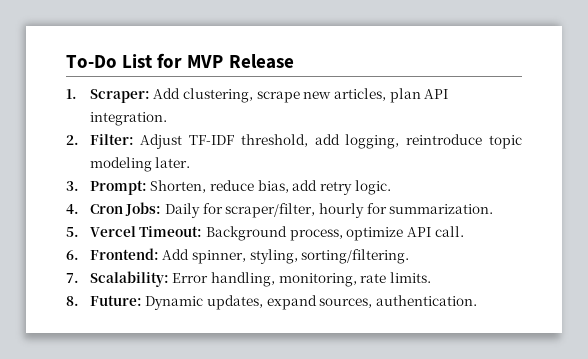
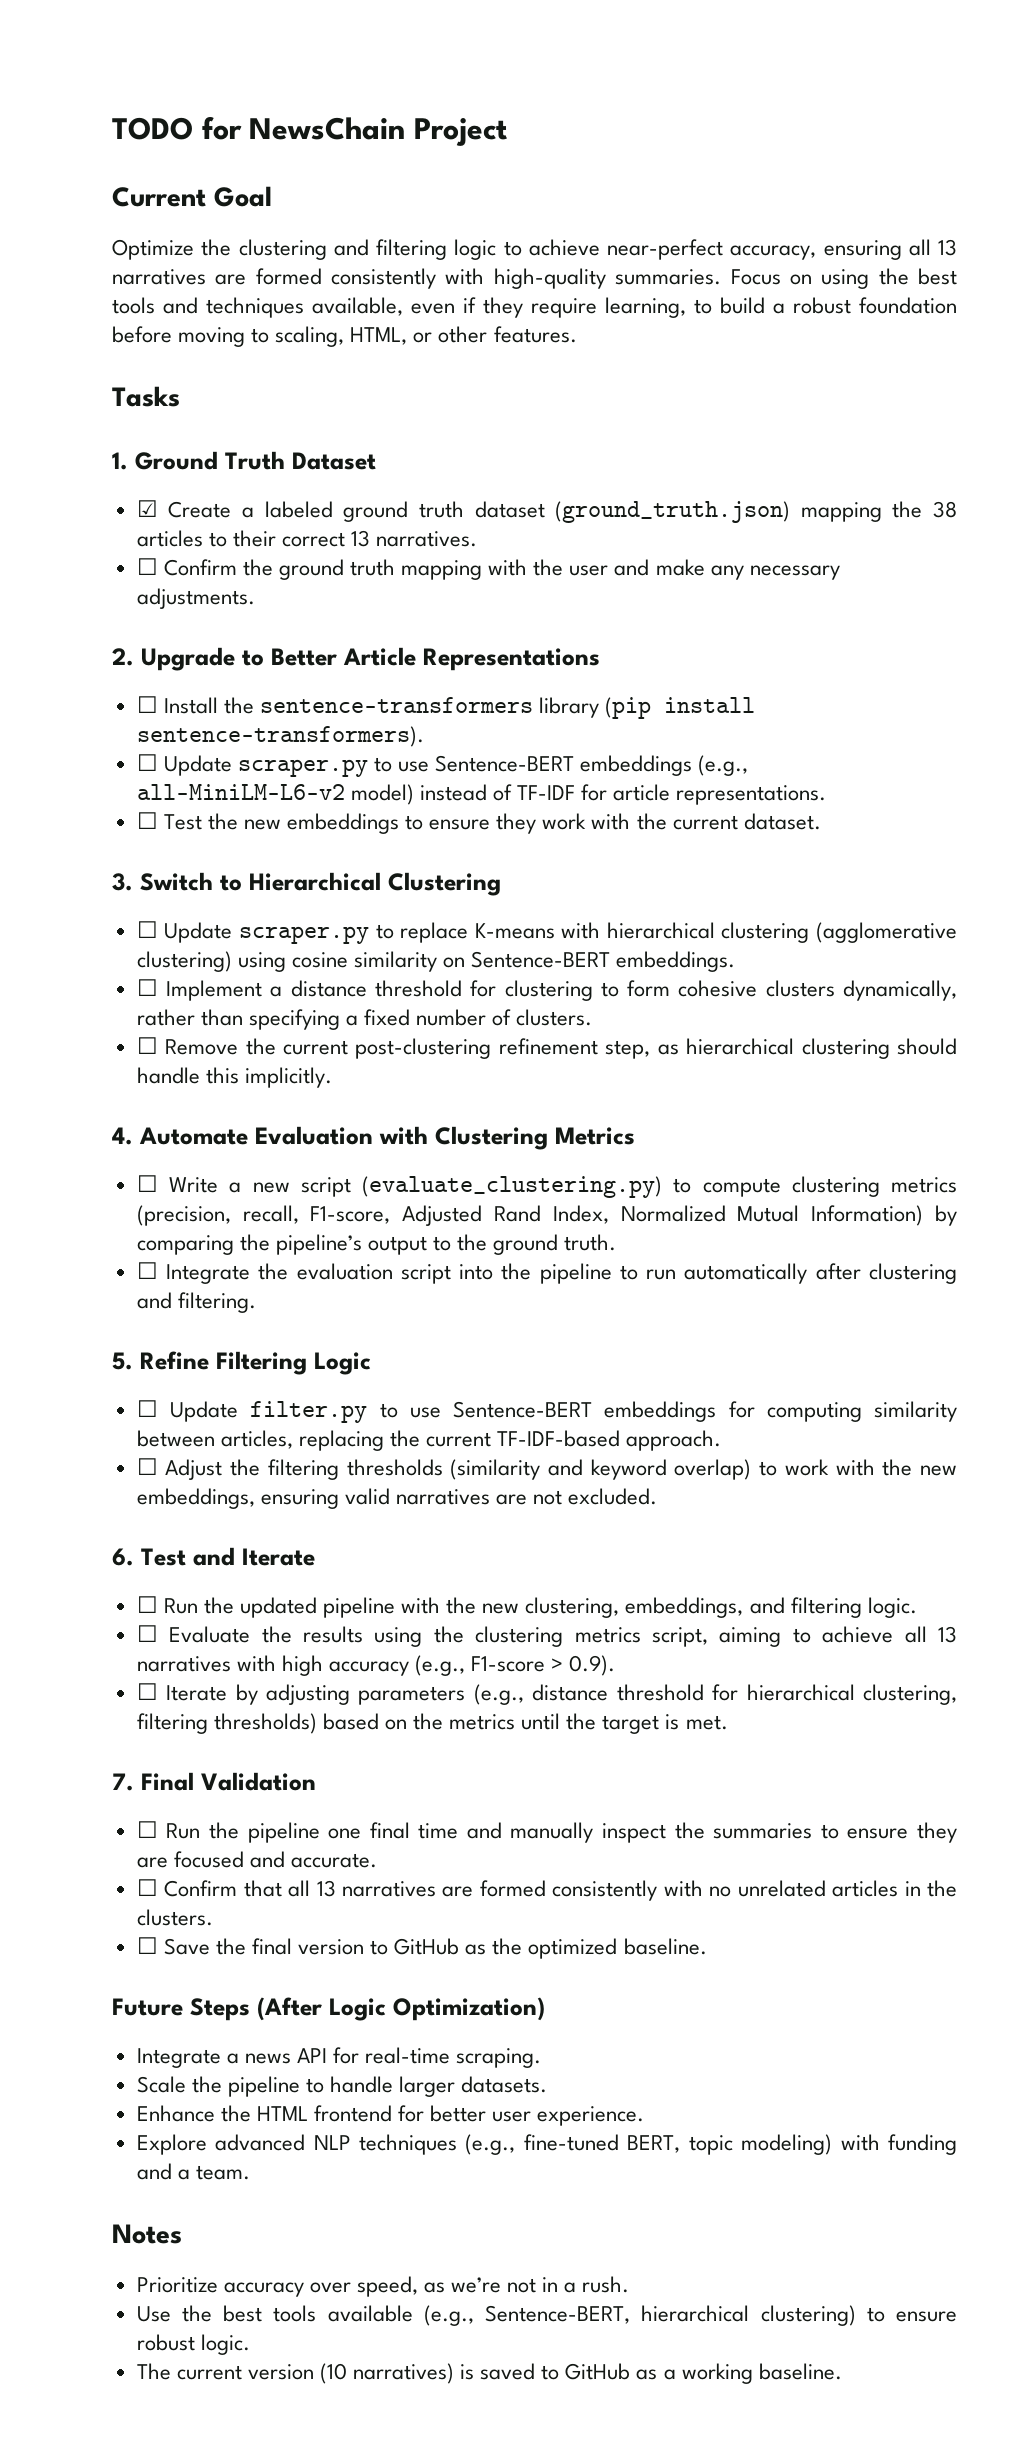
- To-Do List for MVP Release
- 1. Scraper: Add clustering, scrape new articles, plan API integration.
- 2. Filter: Adjust TF-IDF threshold, add logging, reintroduce topic modeling later.
- 3. Prompt: Shorten, reduce bias, add retry logic.
- 4. Cron Jobs: Daily for scraper/filter, hourly for summarization.
- 5. Vercel Timeout: Background process, optimize API call.
- 6. Frontend: Add spinner, styling, sorting/filtering.
- 7. Scalability: Error handling, monitoring, rate limits.
- 8. Future: Dynamic updates, expand sources, authentication.
+ TODO for NewsChain Project
+ Current Goal
+ Optimize the clustering and filtering logic to achieve near-perfect accuracy, ensuring all 13 narratives are formed consistently with high-quality summaries. Focus on using the best tools and techniques available, even if they require learning, to build a robust foundation before moving to scaling, HTML, or other features.
+ Tasks
+ 1. Ground Truth Dataset
+ ☑ Create a labeled ground truth dataset (ground_truth.json) mapping the 38 articles to their correct 13 narratives.
+ ☐ Confirm the ground truth mapping with the user and make any necessary adjustments.
+ 2. Upgrade to Better Article Representations
+ ☐ Install the sentence-transformers library (pip install sentence-transformers).
+ ☐ Update scraper.py to use Sentence-BERT embeddings (e.g., all-MiniLM-L6-v2 model) instead of TF-IDF for article representations.
+ ☐ Test the new embeddings to ensure they work with the current dataset.
+ 3. Switch to Hierarchical Clustering
+ ☐ Update scraper.py to replace K-means with hierarchical clustering (agglomerative clustering) using cosine similarity on Sentence-BERT embeddings.
+ ☐ Implement a distance threshold for clustering to form cohesive clusters dynamically, rather than specifying a fixed number of clusters.
+ ☐ Remove the current post-clustering refinement step, as hierarchical clustering should handle this implicitly.
+ 4. Automate Evaluation with Clustering Metrics
+ ☐ Write a new script (evaluate_clustering.py) to compute clustering metrics (precision, recall, F1-score, Adjusted Rand Index, Normalized Mutual Information) by comparing the pipeline’s output to the ground truth.
+ ☐ Integrate the evaluation script into the pipeline to run automatically after clustering and filtering.
+ 5. Refine Filtering Logic
+ ☐ Update filter.py to use Sentence-BERT embeddings for computing similarity between articles, replacing the current TF-IDF-based approach.
+ ☐ Adjust the filtering thresholds (similarity and keyword overlap) to work with the new embeddings, ensuring valid narratives are not excluded.
+ 6. Test and Iterate
+ ☐ Run the updated pipeline with the new clustering, embeddings, and filtering logic.
+ ☐ Evaluate the results using the clustering metrics script, aiming to achieve all 13 narratives with high accuracy (e.g., F1-score > 0.9).
+ ☐ Iterate by adjusting parameters (e.g., distance threshold for hierarchical clustering, filtering thresholds) based on the metrics until the target is met.
+ 7. Final Validation
+ ☐ Run the pipeline one final time and manually inspect the summaries to ensure they are focused and accurate.
+ ☐ Confirm that all 13 narratives are formed consistently with no unrelated articles in the clusters.
+ ☐ Save the final version to GitHub as the optimized baseline.
+ Future Steps (After Logic Optimization)
+ Integrate a news API for real-time scraping.
+ Scale the pipeline to handle larger datasets.
+ Enhance the HTML frontend for better user experience.
+ Explore advanced NLP techniques (e.g., fine-tuned BERT, topic modeling) with funding and a team.
+ Notes
+ Prioritize accuracy over speed, as we’re not in a rush.
+ Use the best tools available (e.g., Sentence-BERT, hierarchical clustering) to ensure robust logic.
+ The current version (10 narratives) is saved to GitHub as a working baseline.

